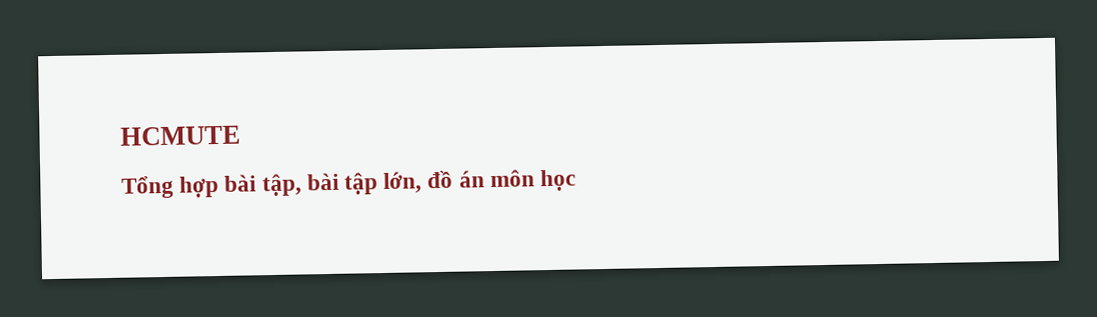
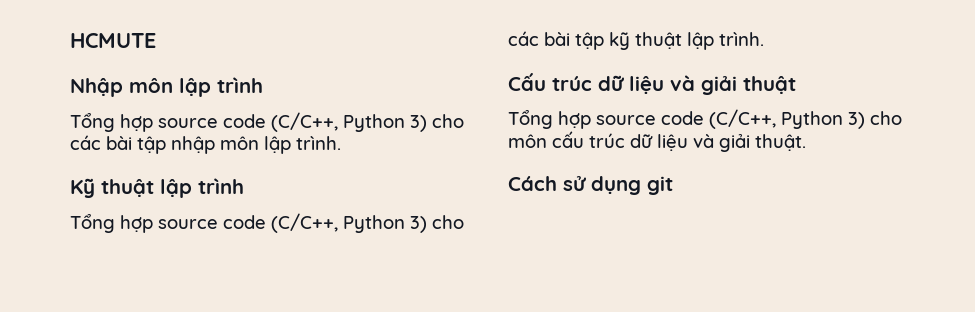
- Tổng hợp bài tập, bài tập lớn, đồ án môn học
+ Nhập môn lập trình
+ Tổng hợp source code (C/C++, Python 3) cho các bài tập nhập môn lập trình.
+ Kỹ thuật lập trình
+ Tổng hợp source code (C/C++, Python 3) cho các bài tập kỹ thuật lập trình.
+ Cấu trúc dữ liệu và giải thuật
+ Tổng hợp source code (C/C++, Python 3) cho môn cấu trúc dữ liệu và giải thuật.
+ Cách sử dụng git

